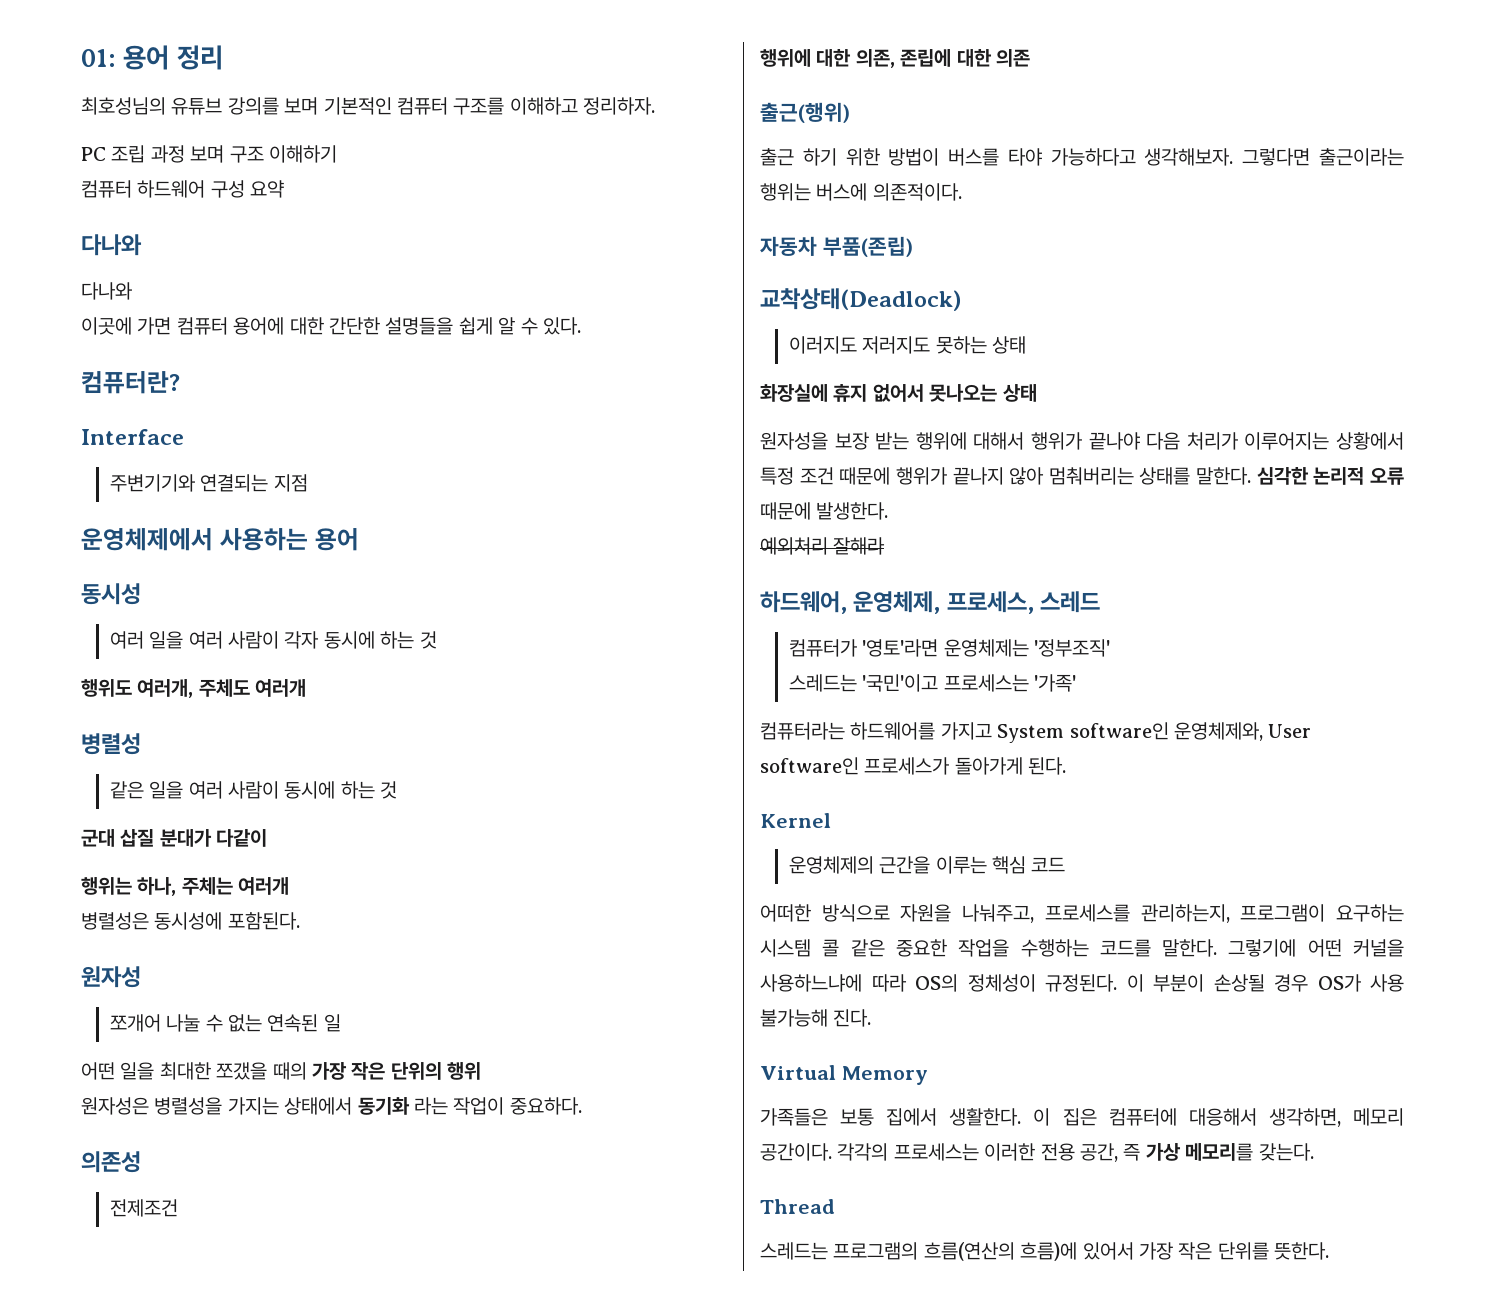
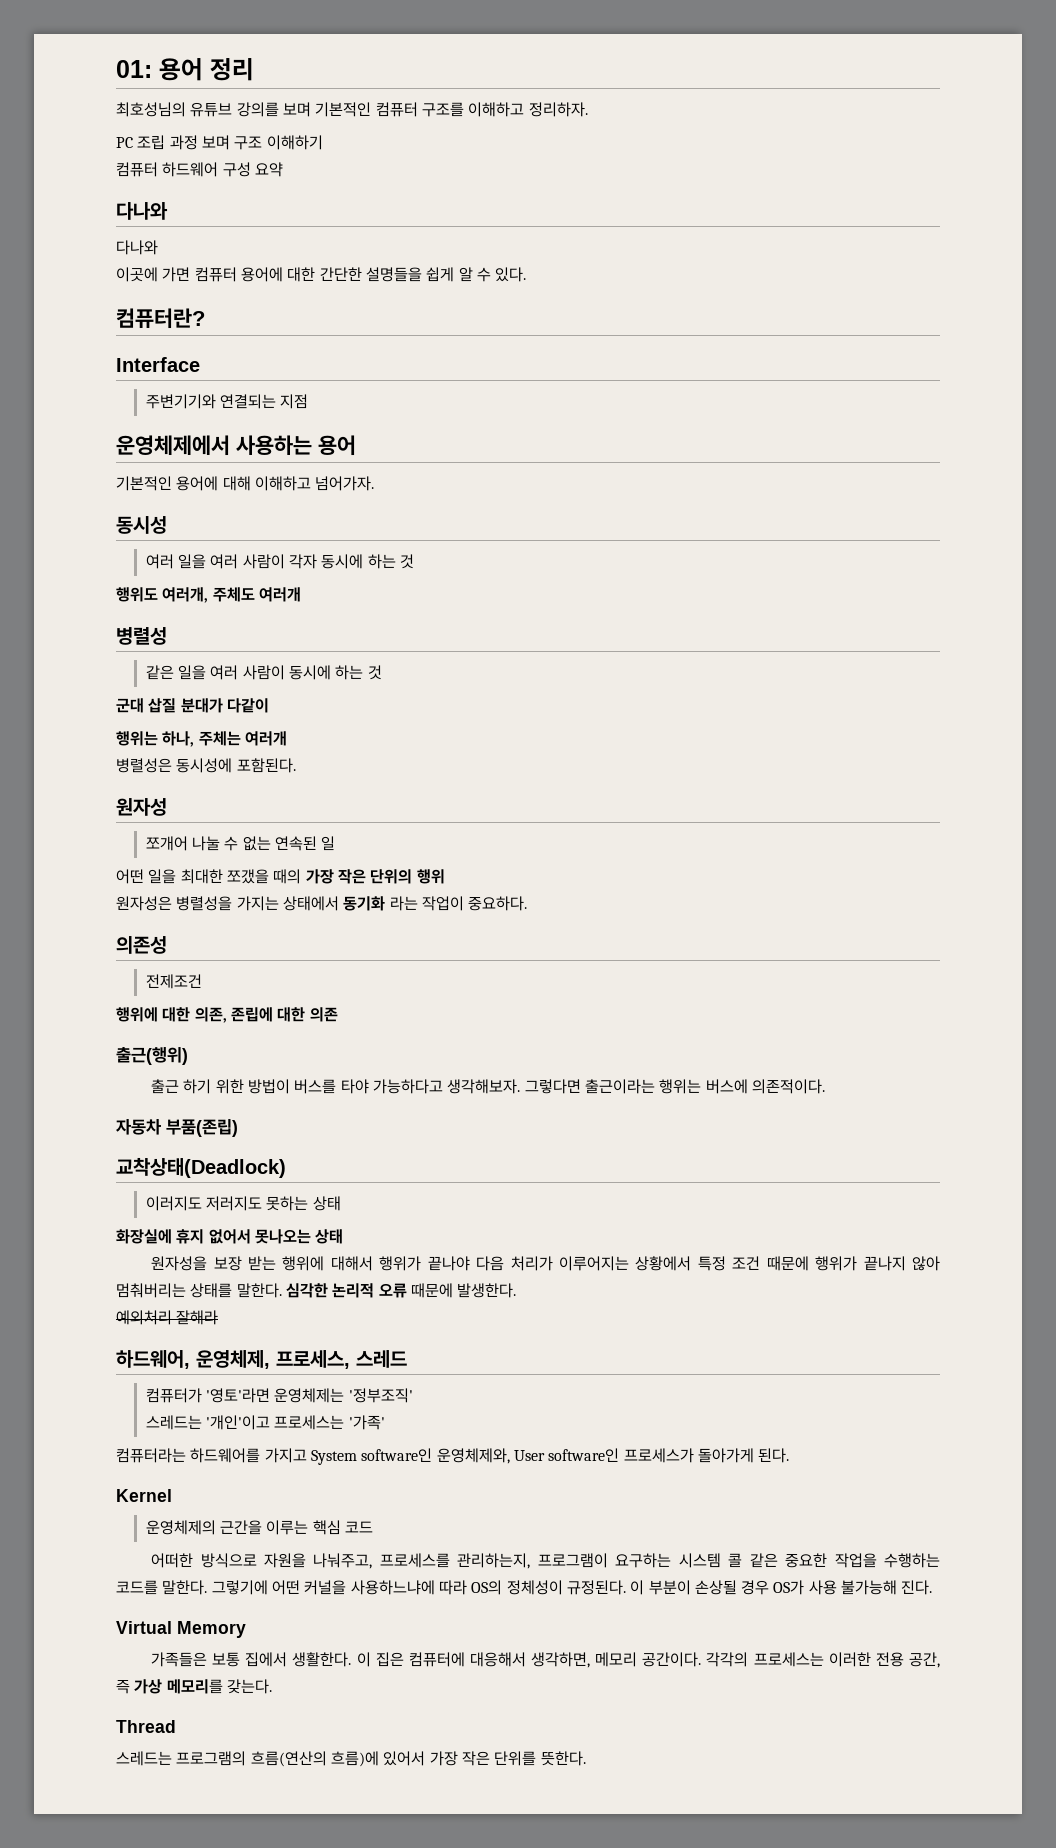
+ 기본적인 용어에 대해 이해하고 넘어가자.
- 스레드는 '국민'이고 프로세스는 '가족'
+ 스레드는 '개인'이고 프로세스는 '가족'

